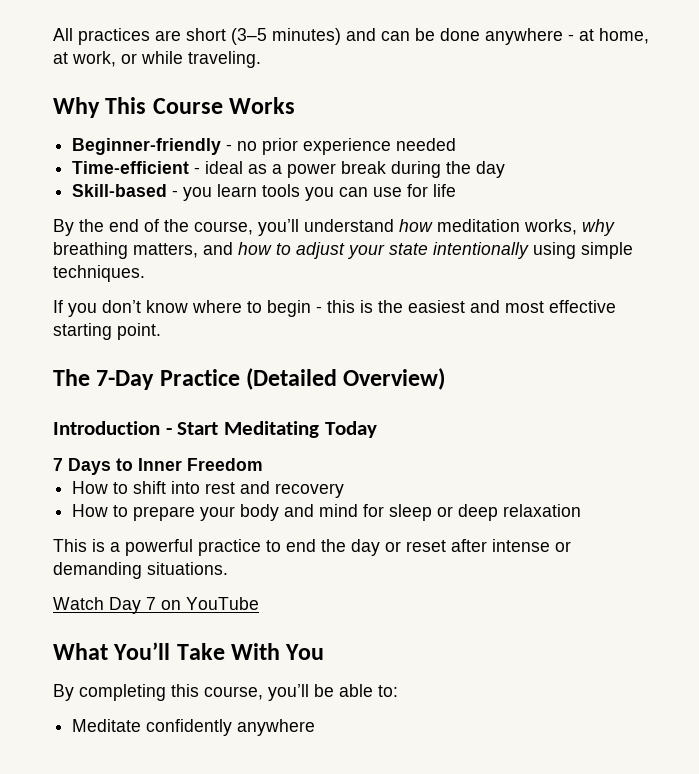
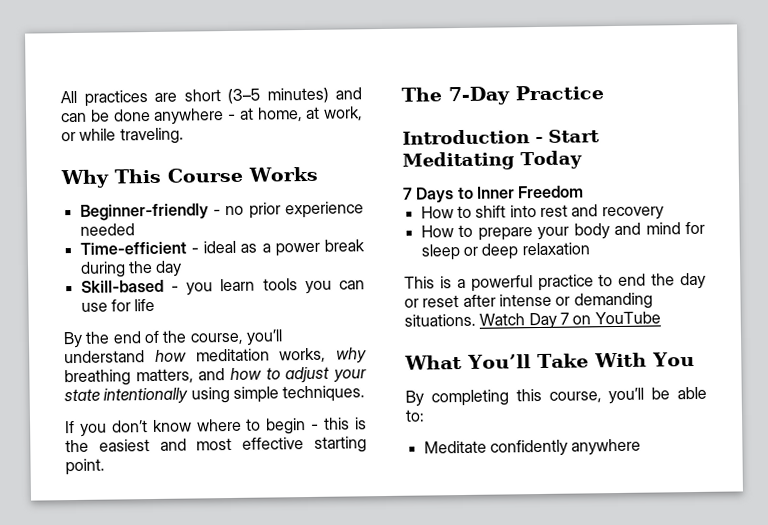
- The 7-Day Practice (Detailed Overview)
+ The 7-Day Practice
- This is a powerful practice to end the day or reset after intense or demanding situations.
- Watch Day 7 on YouTube
+ This is a powerful practice to end the day or reset after intense or demanding situations. Watch Day 7 on YouTube

